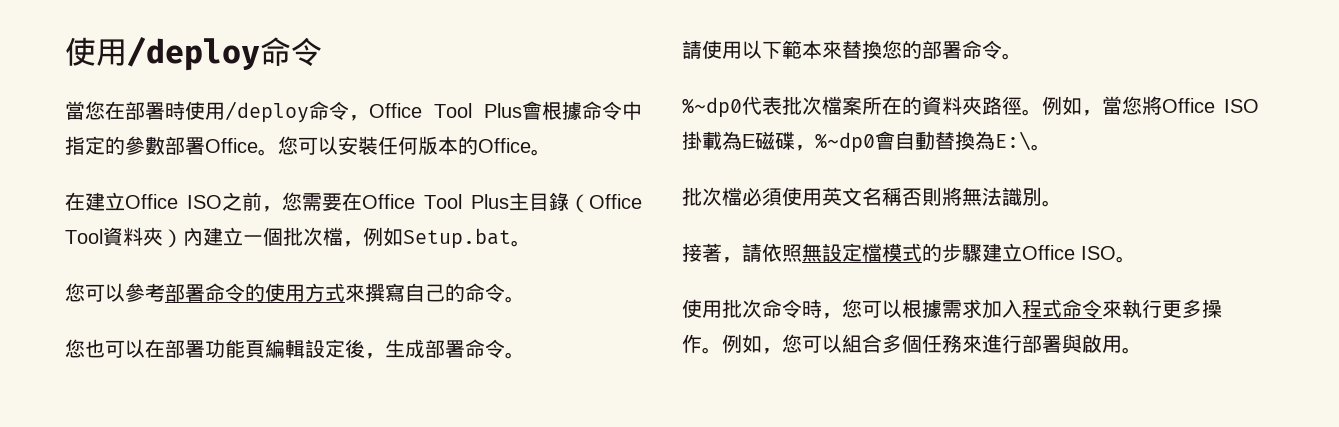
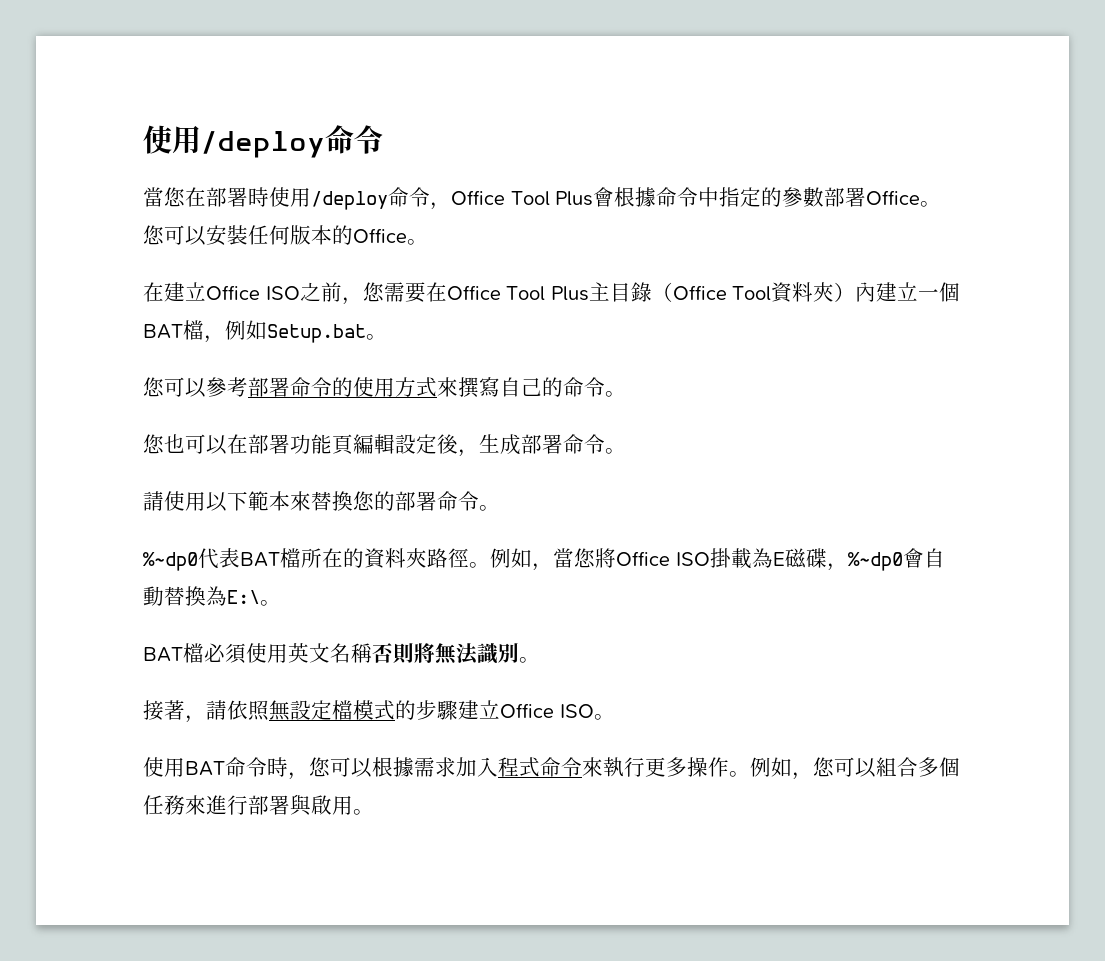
- 在建立Office ISO之前，您需要在Office Tool Plus主目錄（Office Tool資料夾）內建立一個批次檔，例如Setup.bat。
+ 在建立Office ISO之前，您需要在Office Tool Plus主目錄（Office Tool資料夾）內建立一個BAT檔，例如Setup.bat。
- %~dp0代表批次檔案所在的資料夾路徑。
+ %~dp0代表BAT檔所在的資料夾路徑。
- 批次檔必須使用英文名稱否則將無法識別。
+ BAT檔必須使用英文名稱否則將無法識別。
- 使用批次命令時，您可以根據需求加入程式命令來執行更多操作。
+ 使用BAT命令時，您可以根據需求加入程式命令來執行更多操作。

